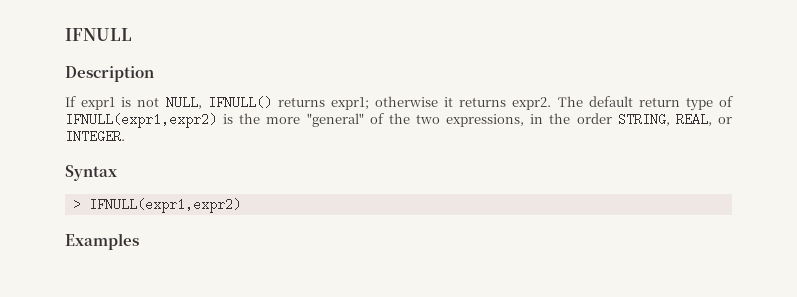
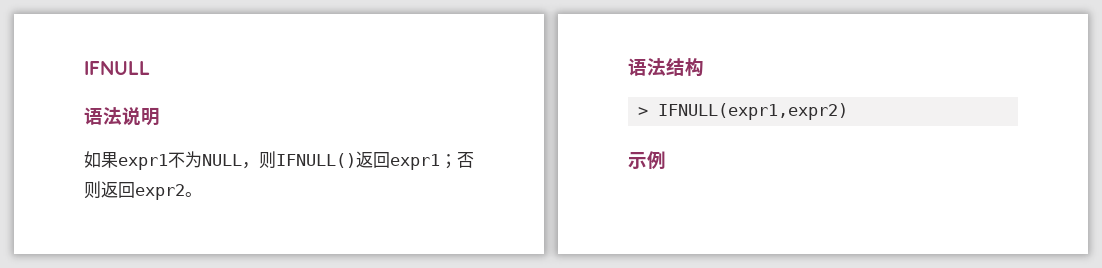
- Description
- If expr1 is not NULL, IFNULL() returns expr1; otherwise it returns expr2. The default return type of IFNULL(expr1,expr2) is the more "general" of the two expressions, in the order STRING, REAL, or INTEGER.
- Syntax
+ 语法说明
+ 如果expr1不为NULL，则IFNULL()返回expr1；否则返回expr2。
+ 语法结构
- Examples
+ 示例

